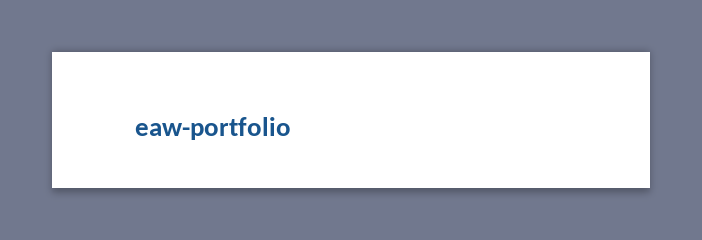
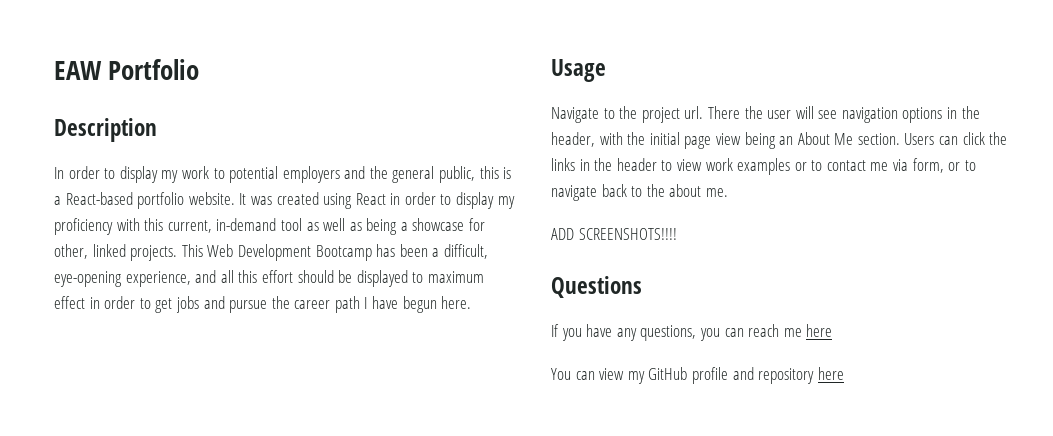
- eaw-portfolio
+ EAW Portfolio
+ Description
+ In order to display my work to potential employers and the general public, this is a React-based portfolio website. It was created using React in order to display my proficiency with this current, in-demand tool as well as being a showcase for other, linked projects. This Web Development Bootcamp has been a difficult, eye-opening experience, and all this effort should be displayed to maximum effect in order to get jobs and pursue the career path I have begun here.
+ Usage
+ Navigate to the project url. There the user will see navigation options in the header, with the initial page view being an About Me section. Users can click the links in the header to view work examples or to contact me via form, or to navigate back to the about me.
+ ADD SCREENSHOTS!!!!
+ Questions
+ If you have any questions, you can reach me here
+ You can view my GitHub profile and repository here

